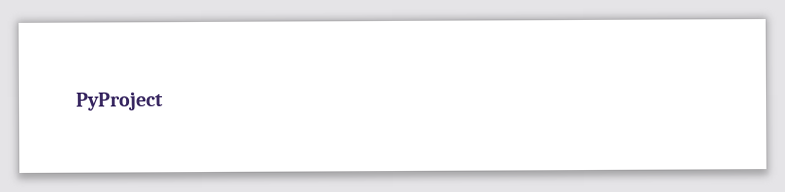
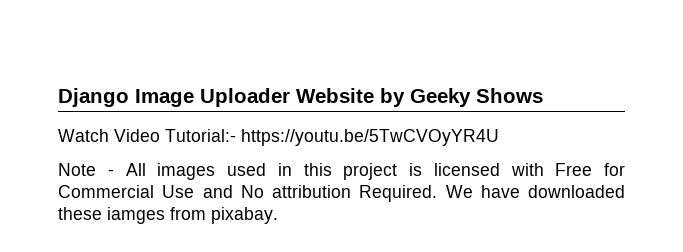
- PyProject
+ Django Image Uploader Website by Geeky Shows
+ Watch Video Tutorial:- https://youtu.be/5TwCVOyYR4U
+ Note - All images used in this project is licensed with Free for Commercial Use and No attribution Required. We have downloaded these iamges from pixabay.

